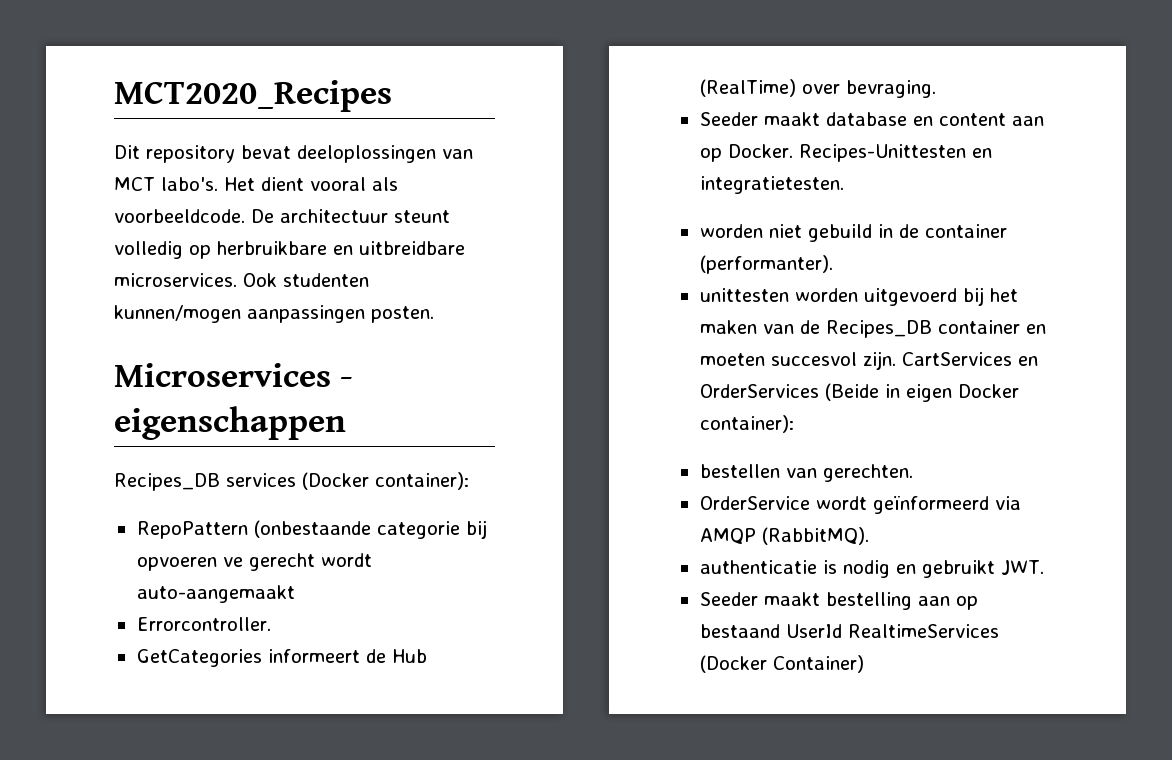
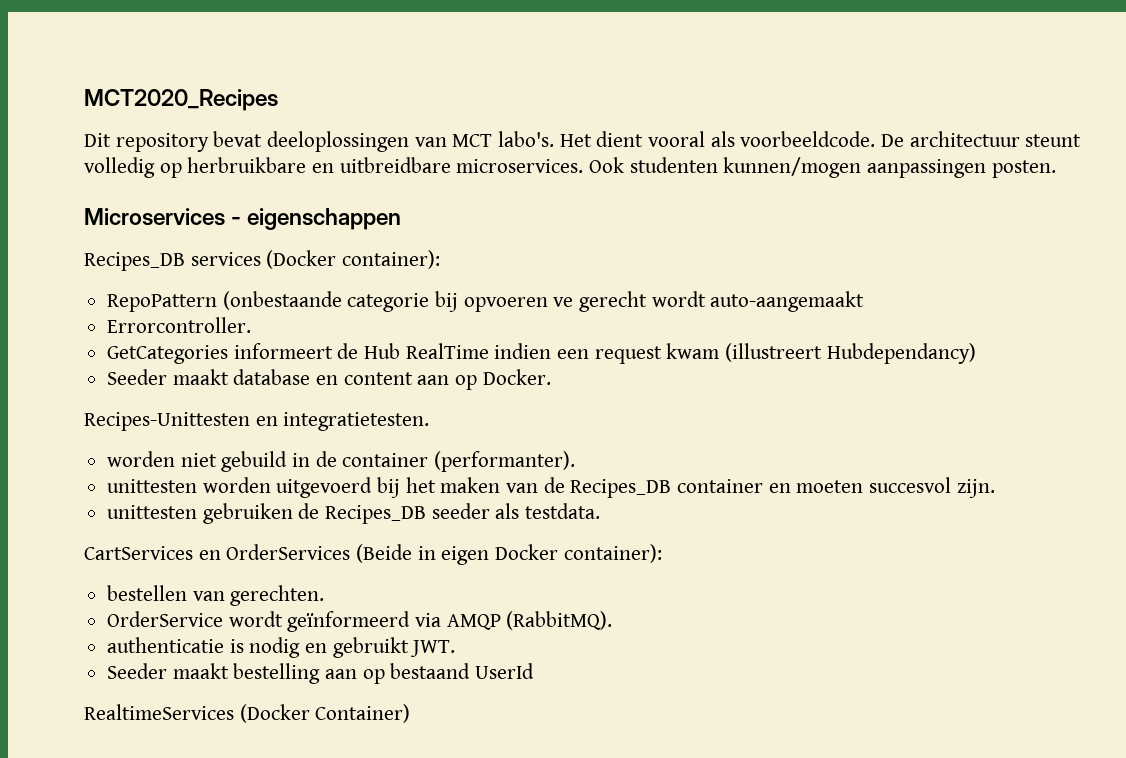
- GetCategories informeert de Hub (RealTime) over bevraging.
+ GetCategories informeert de Hub RealTime indien een request kwam (illustreert Hubdependancy)
- Seeder maakt database en content aan op Docker. Recipes-Unittesten en integratietesten.
+ Seeder maakt database en content aan op Docker.
+ Recipes-Unittesten en integratietesten.
- unittesten worden uitgevoerd bij het maken van de Recipes_DB container en moeten succesvol zijn. CartServices en OrderServices (Beide in eigen Docker container):
+ unittesten worden uitgevoerd bij het maken van de Recipes_DB container en moeten succesvol zijn.
+ unittesten gebruiken de Recipes_DB seeder als testdata.
+ CartServices en OrderServices (Beide in eigen Docker container):
- Seeder maakt bestelling aan op bestaand UserId RealtimeServices (Docker Container)
+ Seeder maakt bestelling aan op bestaand UserId
+ RealtimeServices (Docker Container)

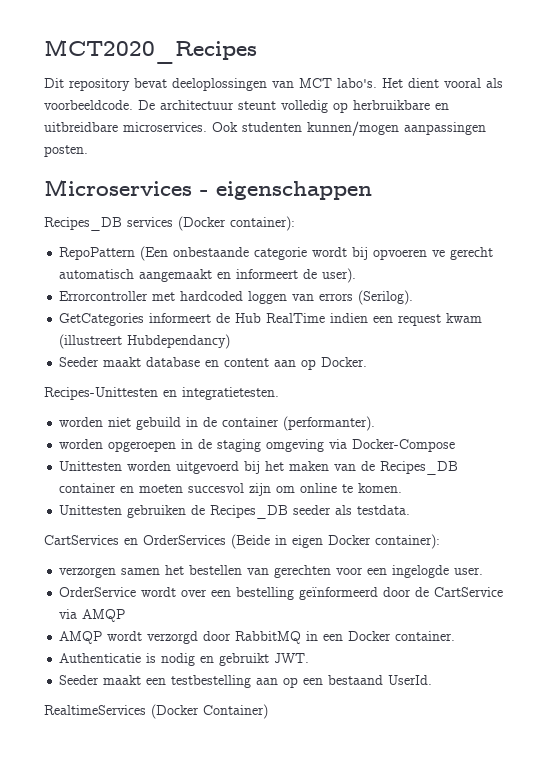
- RepoPattern (onbestaande categorie bij opvoeren ve gerecht wordt auto-aangemaakt
- Errorcontroller.
+ RepoPattern (Een onbestaande categorie wordt bij opvoeren ve gerecht automatisch aangemaakt en informeert de user).
+ Errorcontroller met hardcoded loggen van errors (Serilog).
- unittesten worden uitgevoerd bij het maken van de Recipes_DB container en moeten succesvol zijn.
- unittesten gebruiken de Recipes_DB seeder als testdata.
+ worden opgeroepen in de staging omgeving via Docker-Compose
+ Unittesten worden uitgevoerd bij het maken van de Recipes_DB container en moeten succesvol zijn om online te komen.
+ Unittesten gebruiken de Recipes_DB seeder als testdata.
- bestellen van gerechten.
- OrderService wordt geïnformeerd via AMQP (RabbitMQ).
- authenticatie is nodig en gebruikt JWT.
+ verzorgen samen het bestellen van gerechten voor een ingelogde user.
+ OrderService wordt over een bestelling geïnformeerd door de CartService via AMQP
+ AMQP wordt verzorgd door RabbitMQ in een Docker container.
+ Authenticatie is nodig en gebruikt JWT.
- Seeder maakt bestelling aan op bestaand UserId
+ Seeder maakt een testbestelling aan op een bestaand UserId.

